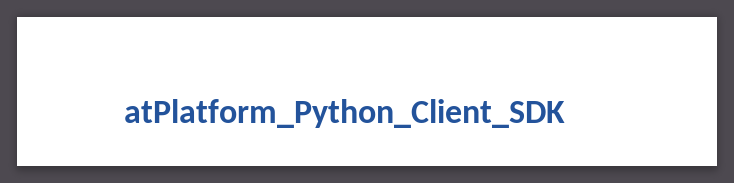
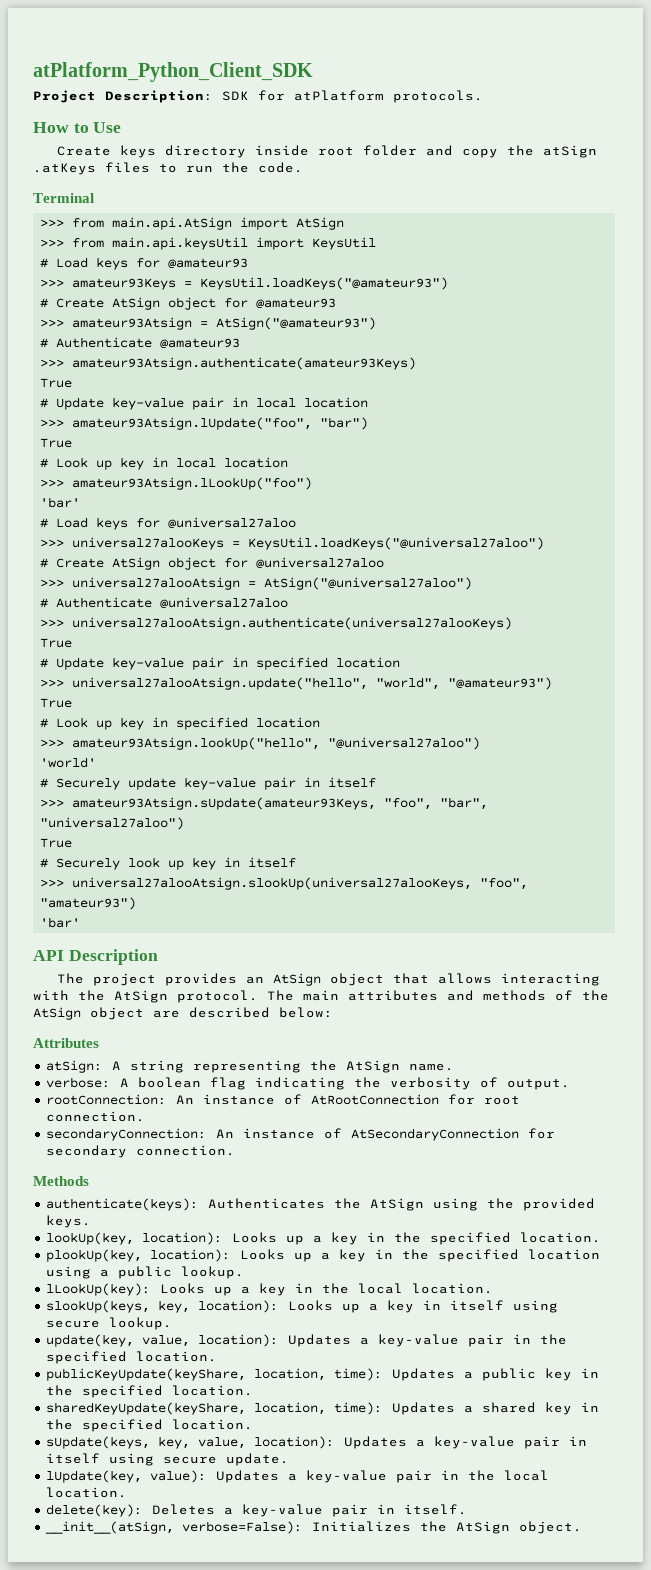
+ Project Description: SDK for atPlatform protocols.
+ How to Use
+ Create keys directory inside root folder and copy the atSign .atKeys files to run the code.
+ Terminal
+ >>> from main.api.AtSign import AtSign
+ >>> from main.api.keysUtil import KeysUtil
+ # Load keys for @amateur93
+ >>> amateur93Keys = KeysUtil.loadKeys("@amateur93")
+ # Create AtSign object for @amateur93
+ >>> amateur93Atsign = AtSign("@amateur93")
+ # Authenticate @amateur93
+ >>> amateur93Atsign.authenticate(amateur93Keys)
+ True
+ # Update key-value pair in local location
+ >>> amateur93Atsign.lUpdate("foo", "bar")
+ True
+ # Look up key in local location
+ >>> amateur93Atsign.lLookUp("foo")
+ 'bar'
+ # Load keys for @universal27aloo
+ >>> universal27alooKeys = KeysUtil.loadKeys("@universal27aloo")
+ # Create AtSign object for @universal27aloo
+ >>> universal27alooAtsign = AtSign("@universal27aloo")
+ # Authenticate @universal27aloo
+ >>> universal27alooAtsign.authenticate(universal27alooKeys)
+ True
+ # Update key-value pair in specified location
+ >>> universal27alooAtsign.update("hello", "world", "@amateur93")
+ True
+ # Look up key in specified location
+ >>> amateur93Atsign.lookUp("hello", "@universal27aloo")
+ 'world'
+ # Securely update key-value pair in itself
+ >>> amateur93Atsign.sUpdate(amateur93Keys, "foo", "bar", "universal27aloo")
+ True
+ # Securely look up key in itself
+ >>> universal27alooAtsign.slookUp(universal27alooKeys, "foo", "amateur93")
+ 'bar'
+ API Description
+ The project provides an AtSign object that allows interacting with the AtSign protocol. The main attributes and methods of the AtSign object are described below:
+ Attributes
+ atSign: A string representing the AtSign name.
+ verbose: A boolean flag indicating the verbosity of output.
+ rootConnection: An instance of AtRootConnection for root connection.
+ secondaryConnection: An instance of AtSecondaryConnection for secondary connection.
+ Methods
+ authenticate(keys): Authenticates the AtSign using the provided keys.
+ lookUp(key, location): Looks up a key in the specified location.
+ plookUp(key, location): Looks up a key in the specified location using a public lookup.
+ lLookUp(key): Looks up a key in the local location.
+ slookUp(keys, key, location): Looks up a key in itself using secure lookup.
+ update(key, value, location): Updates a key-value pair in the specified location.
+ publicKeyUpdate(keyShare, location, time): Updates a public key in the specified location.
+ sharedKeyUpdate(keyShare, location, time): Updates a shared key in the specified location.
+ sUpdate(keys, key, value, location): Updates a key-value pair in itself using secure update.
+ lUpdate(key, value): Updates a key-value pair in the local location.
+ delete(key): Deletes a key-value pair in itself.
+ __init__(atSign, verbose=False): Initializes the AtSign object.

